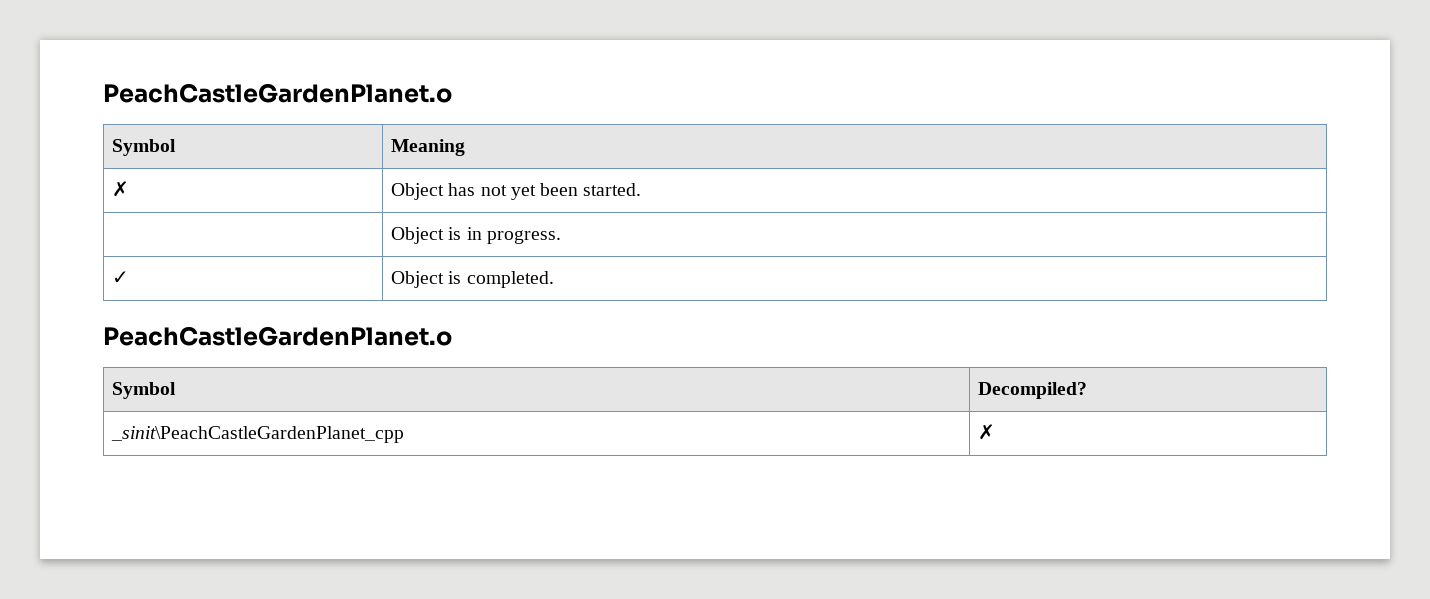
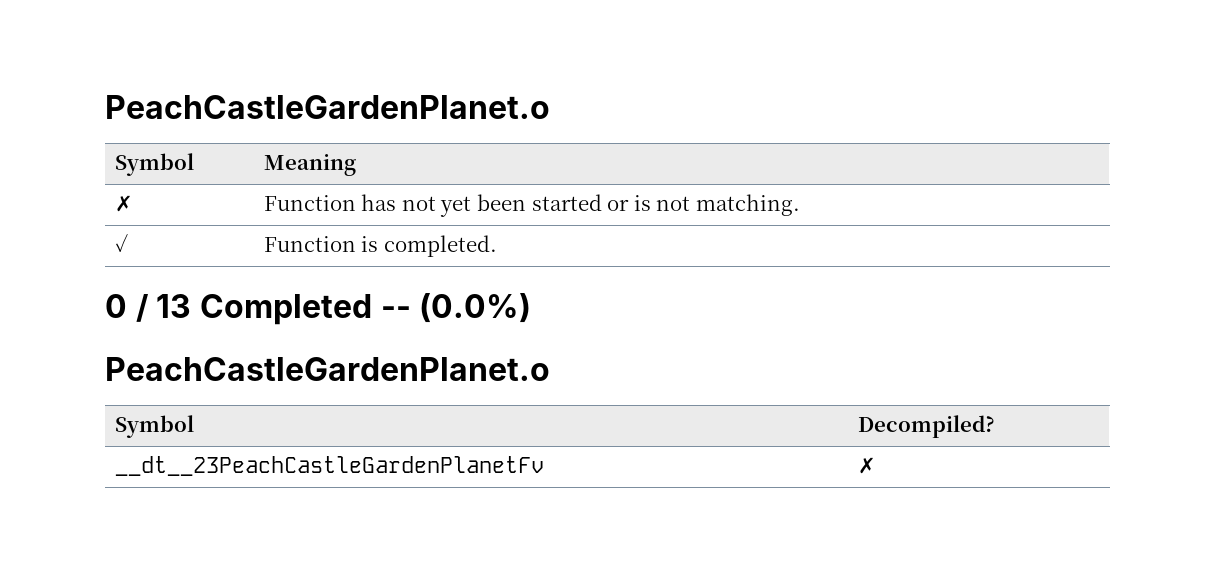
- ✗ | Object has not yet been started.
- | Object is in progress.
+ ✗ | Function has not yet been started or is not matching.
- ✓ | Object is completed.
+ ✓ | Function is completed.
+ 0 / 13 Completed -- (0.0%)
- _sinit\PeachCastleGardenPlanet_cpp | ✗
+ __dt__23PeachCastleGardenPlanetFv | ✗

